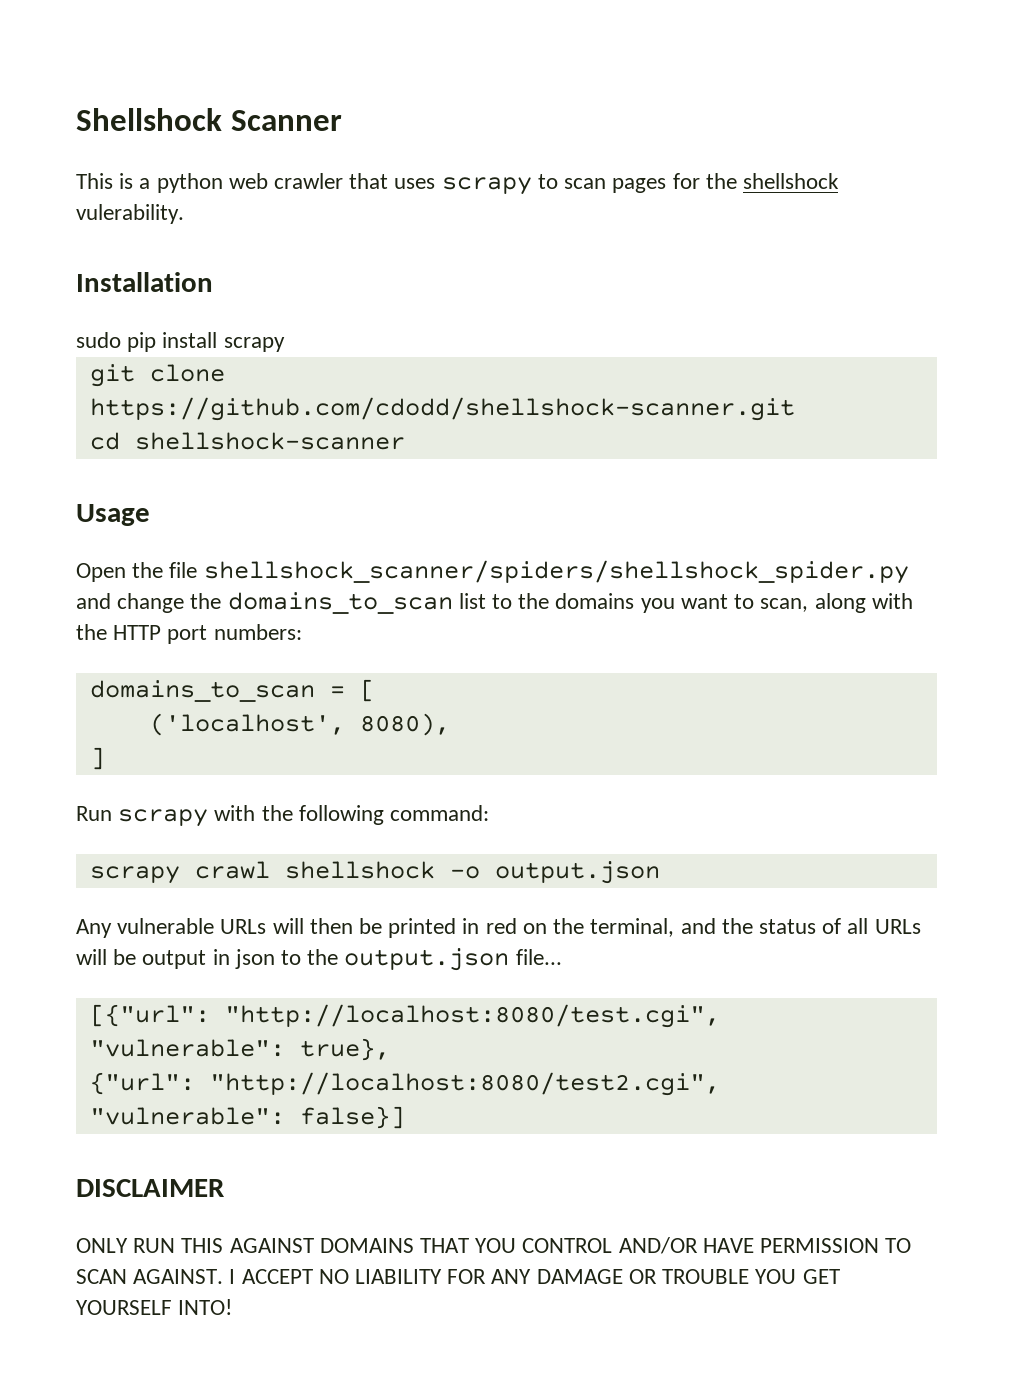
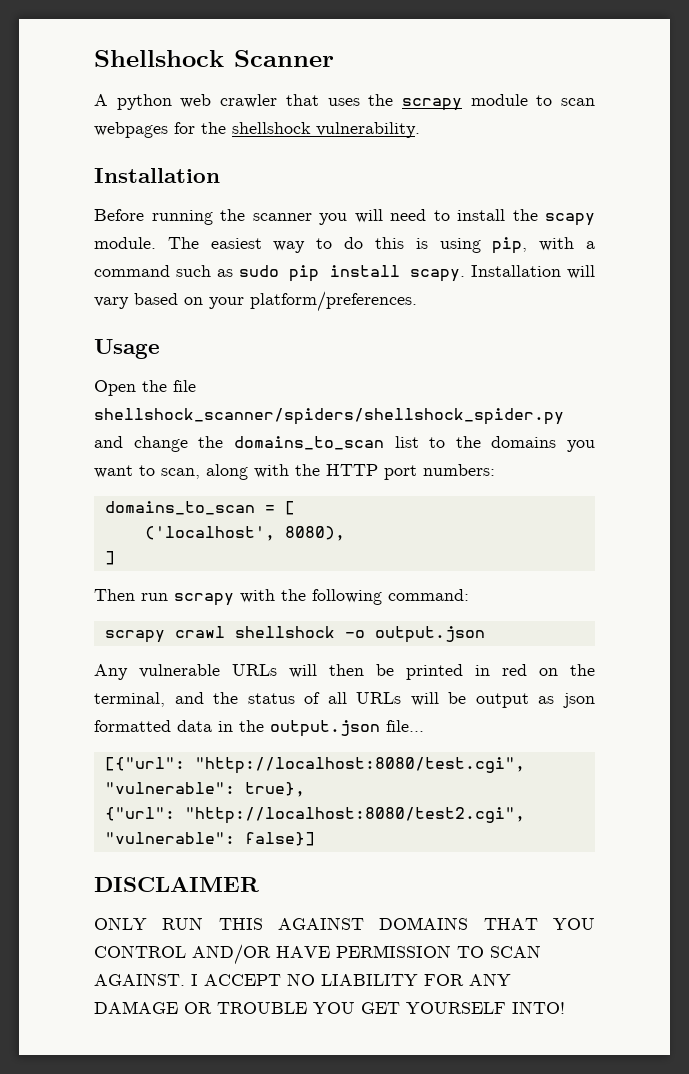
- This is a python web crawler that uses scrapy to scan pages for the shellshock vulerability.
+ A python web crawler that uses the scrapy module to scan webpages for the shellshock vulnerability.
- sudo pip install scrapy
- git clone https://github.com/cdodd/shellshock-scanner.git
- cd shellshock-scanner
+ Before running the scanner you will need to install the scapy module. The easiest way to do this is using pip, with a command such as sudo pip install scapy. Installation will vary based on your platform/preferences.
- Run scrapy with the following command:
+ Then run scrapy with the following command:
- Any vulnerable URLs will then be printed in red on the terminal, and the status of all URLs will be output in json to the output.json file...
+ Any vulnerable URLs will then be printed in red on the terminal, and the status of all URLs will be output as json formatted data in the output.json file...

